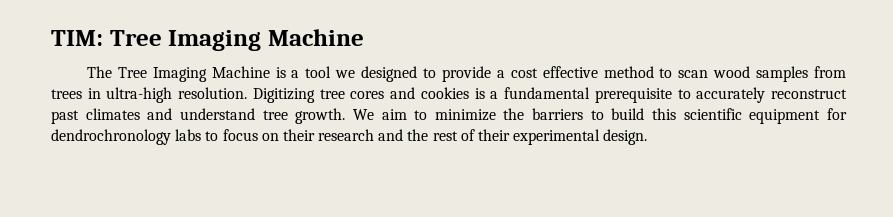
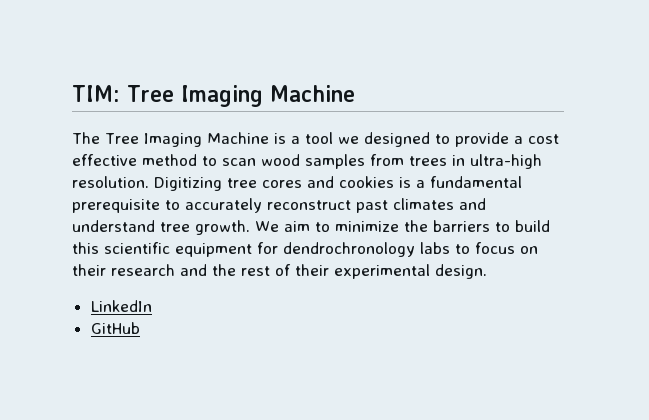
+ LinkedIn
+ GitHub

